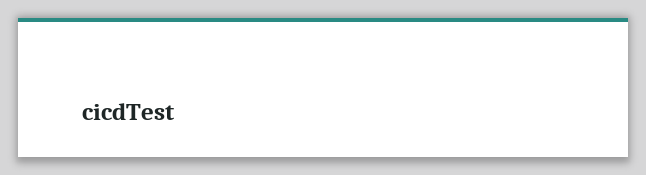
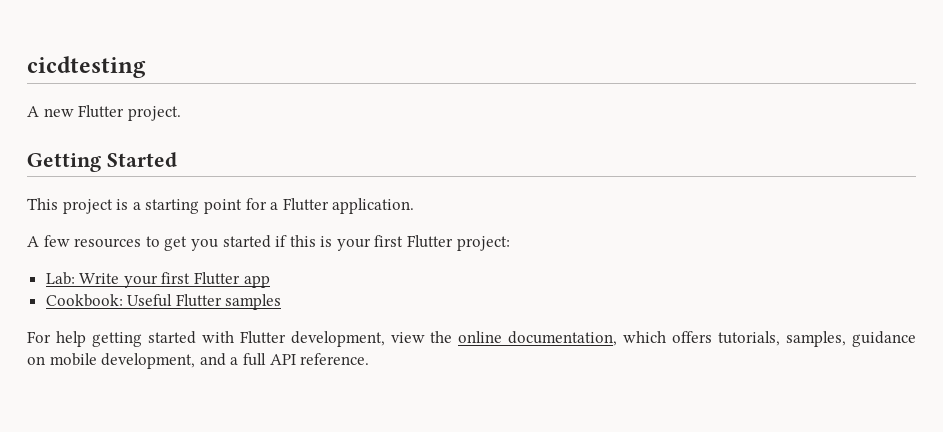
- cicdTest
+ cicdtesting
+ A new Flutter project.
+ Getting Started
+ This project is a starting point for a Flutter application.
+ A few resources to get you started if this is your first Flutter project:
+ Lab: Write your first Flutter app
+ Cookbook: Useful Flutter samples
+ For help getting started with Flutter development, view the online documentation, which offers tutorials, samples, guidance on mobile development, and a full API reference.

